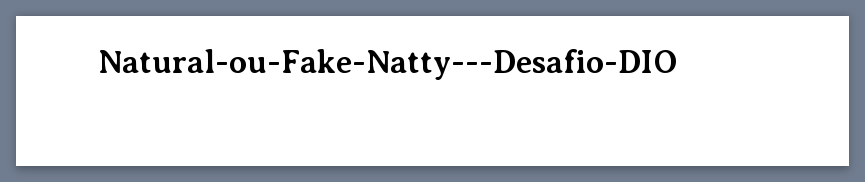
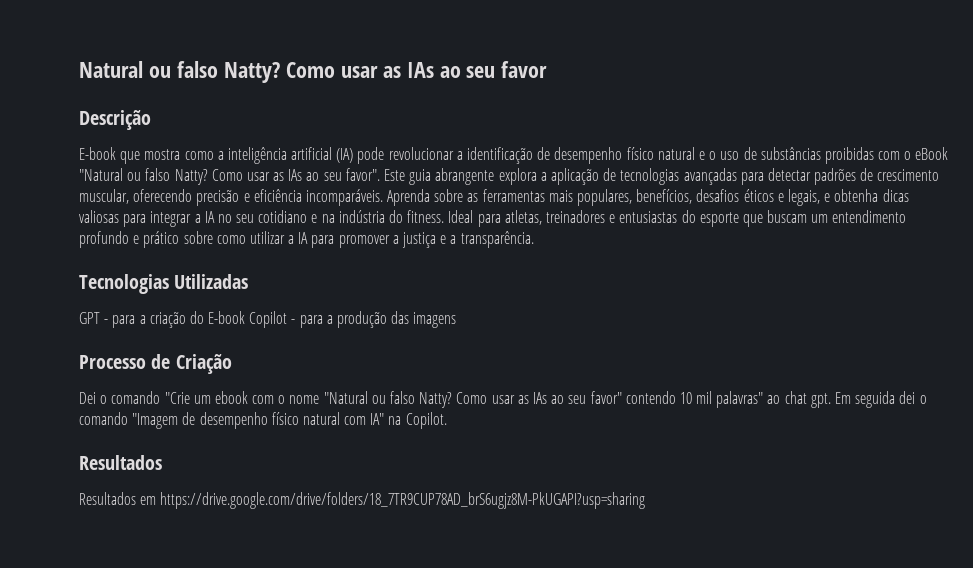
- Natural-ou-Fake-Natty---Desafio-DIO
+ Natural ou falso Natty? Como usar as IAs ao seu favor
+ Descrição
+ E-book que mostra como a inteligência artificial (IA) pode revolucionar a identificação de desempenho físico natural e o uso de substâncias proibidas com o eBook "Natural ou falso Natty? Como usar as IAs ao seu favor". Este guia abrangente explora a aplicação de tecnologias avançadas para detectar padrões de crescimento muscular, oferecendo precisão e eficiência incomparáveis. Aprenda sobre as ferramentas mais populares, benefícios, desafios éticos e legais, e obtenha dicas valiosas para integrar a IA no seu cotidiano e na indústria do fitness. Ideal para atletas, treinadores e entusiastas do esporte que buscam um entendimento profundo e prático sobre como utilizar a IA para promover a justiça e a transparência.
+ Tecnologias Utilizadas
+ GPT - para a criação do E-book Copilot - para a produção das imagens
+ Processo de Criação
+ Dei o comando "Crie um ebook com o nome "Natural ou falso Natty? Como usar as IAs ao seu favor" contendo 10 mil palavras" ao chat gpt. Em seguida dei o comando "Imagem de desempenho físico natural com IA" na Copilot.
+ Resultados
+ Resultados em https://drive.google.com/drive/folders/18_7TR9CUP78AD_brS6ugjz8M-PkUGAPI?usp=sharing

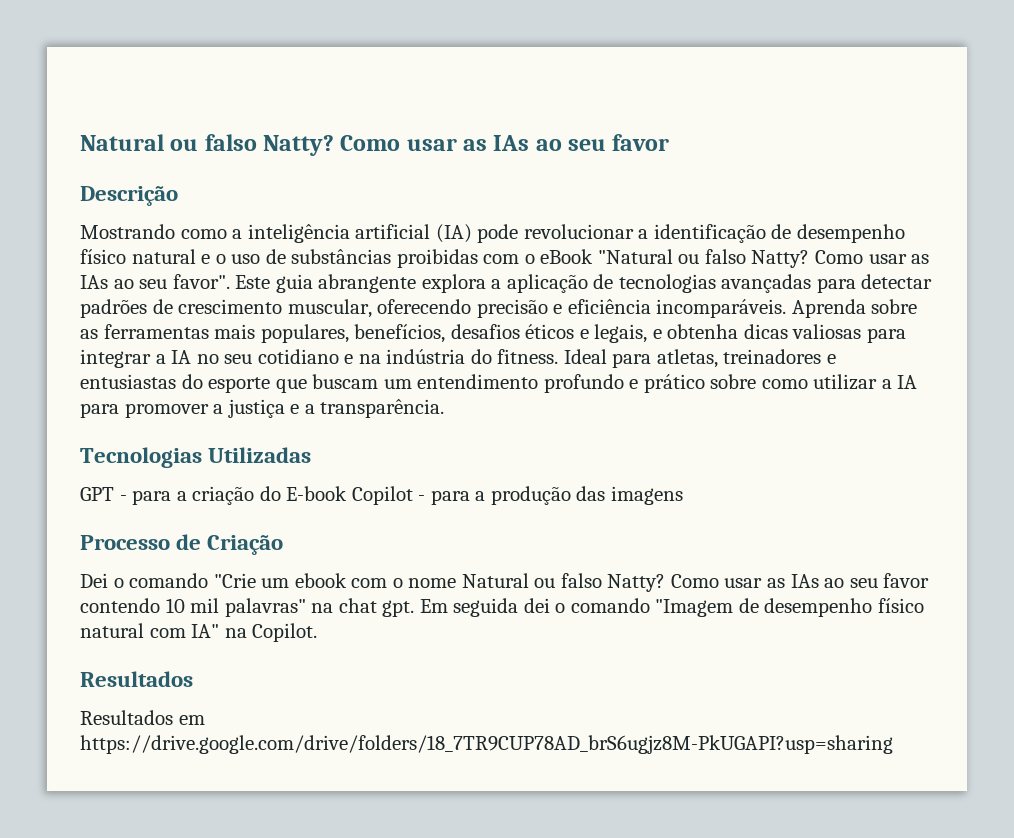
- E-book que mostra como a inteligência artificial (IA) pode revolucionar a identificação de desempenho físico natural e o uso de substâncias proibidas com o eBook "Natural ou falso Natty?
+ Mostrando como a inteligência artificial (IA) pode revolucionar a identificação de desempenho físico natural e o uso de substâncias proibidas com o eBook "Natural ou falso Natty?
- Dei o comando "Crie um ebook com o nome "Natural ou falso Natty? Como usar as IAs ao seu favor" contendo 10 mil palavras" ao chat gpt.
+ Dei o comando "Crie um ebook com o nome Natural ou falso Natty? Como usar as IAs ao seu favor contendo 10 mil palavras" na chat gpt.

